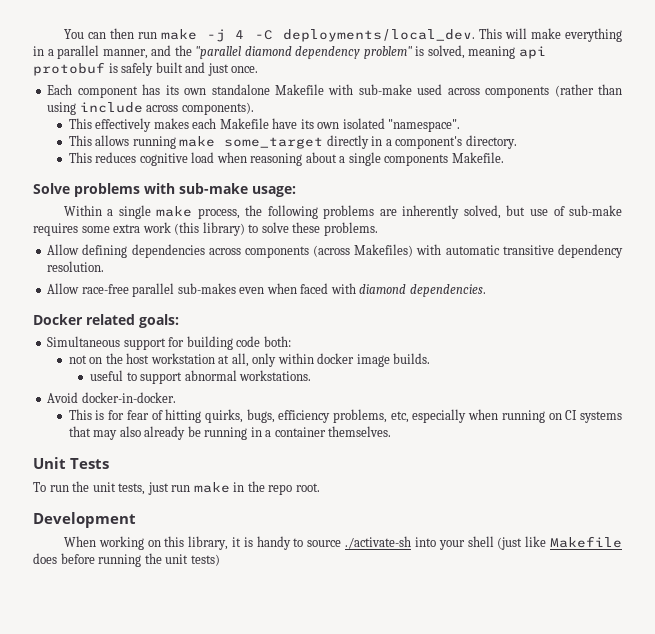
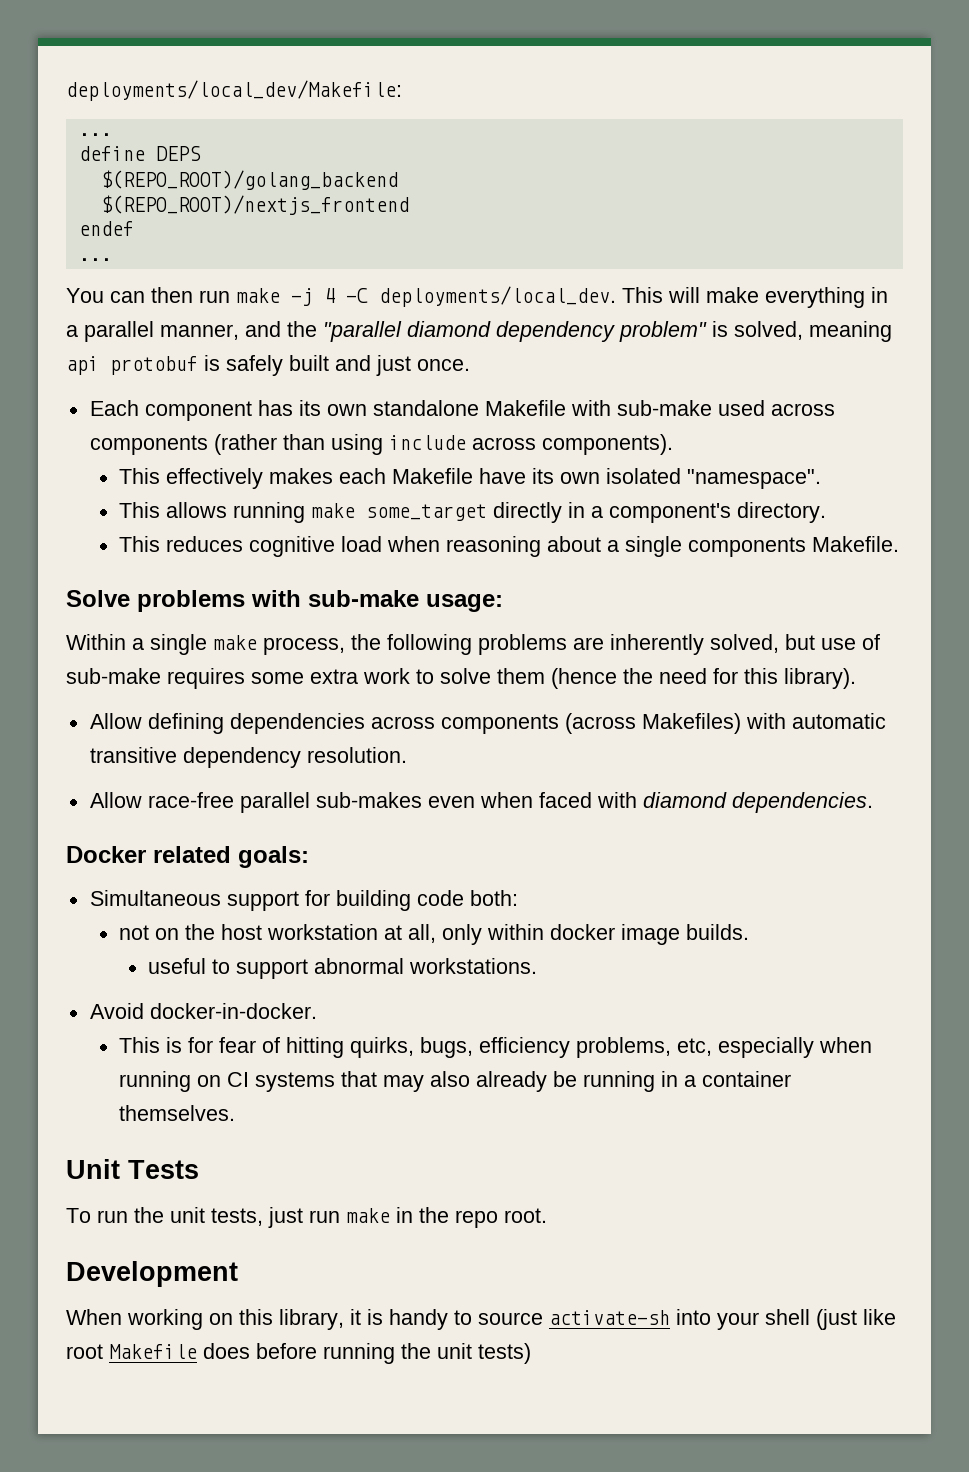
+ deployments/local_dev/Makefile:
+ ...
+ define DEPS
+ $(REPO_ROOT)/golang_backend
+ $(REPO_ROOT)/nextjs_frontend
+ endef
+ ...
- Within a single make process, the following problems are inherently solved, but use of sub-make requires some extra work (this library) to solve these problems.
+ Within a single make process, the following problems are inherently solved, but use of sub-make requires some extra work to solve them (hence the need for this library).
- When working on this library, it is handy to source ./activate-sh into your shell (just like Makefile does before running the unit tests)
+ When working on this library, it is handy to source activate-sh into your shell (just like root Makefile does before running the unit tests)

